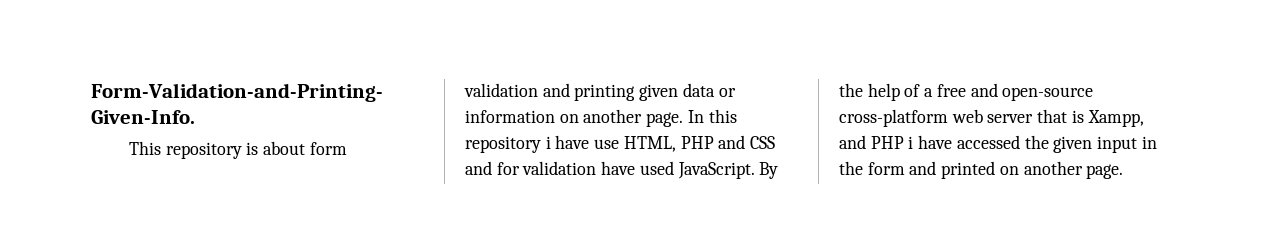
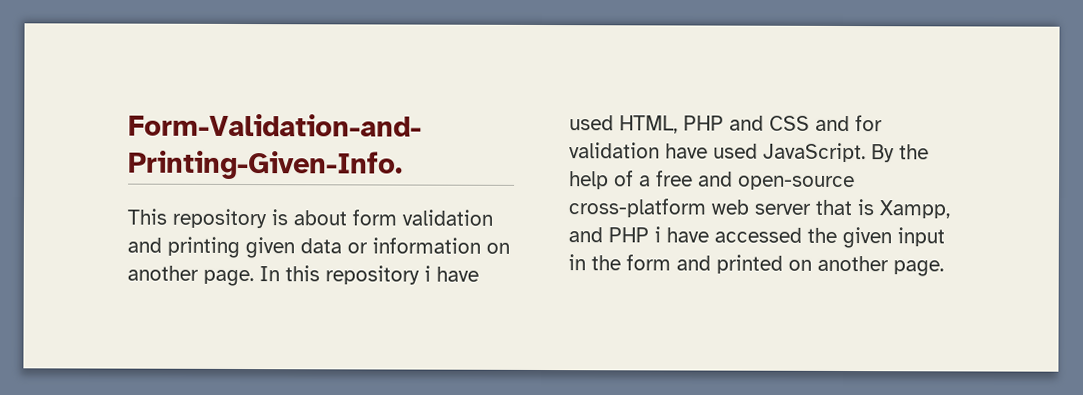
- In this repository i have use HTML, PHP and CSS and for validation have used JavaScript.
+ In this repository i have used HTML, PHP and CSS and for validation have used JavaScript.

